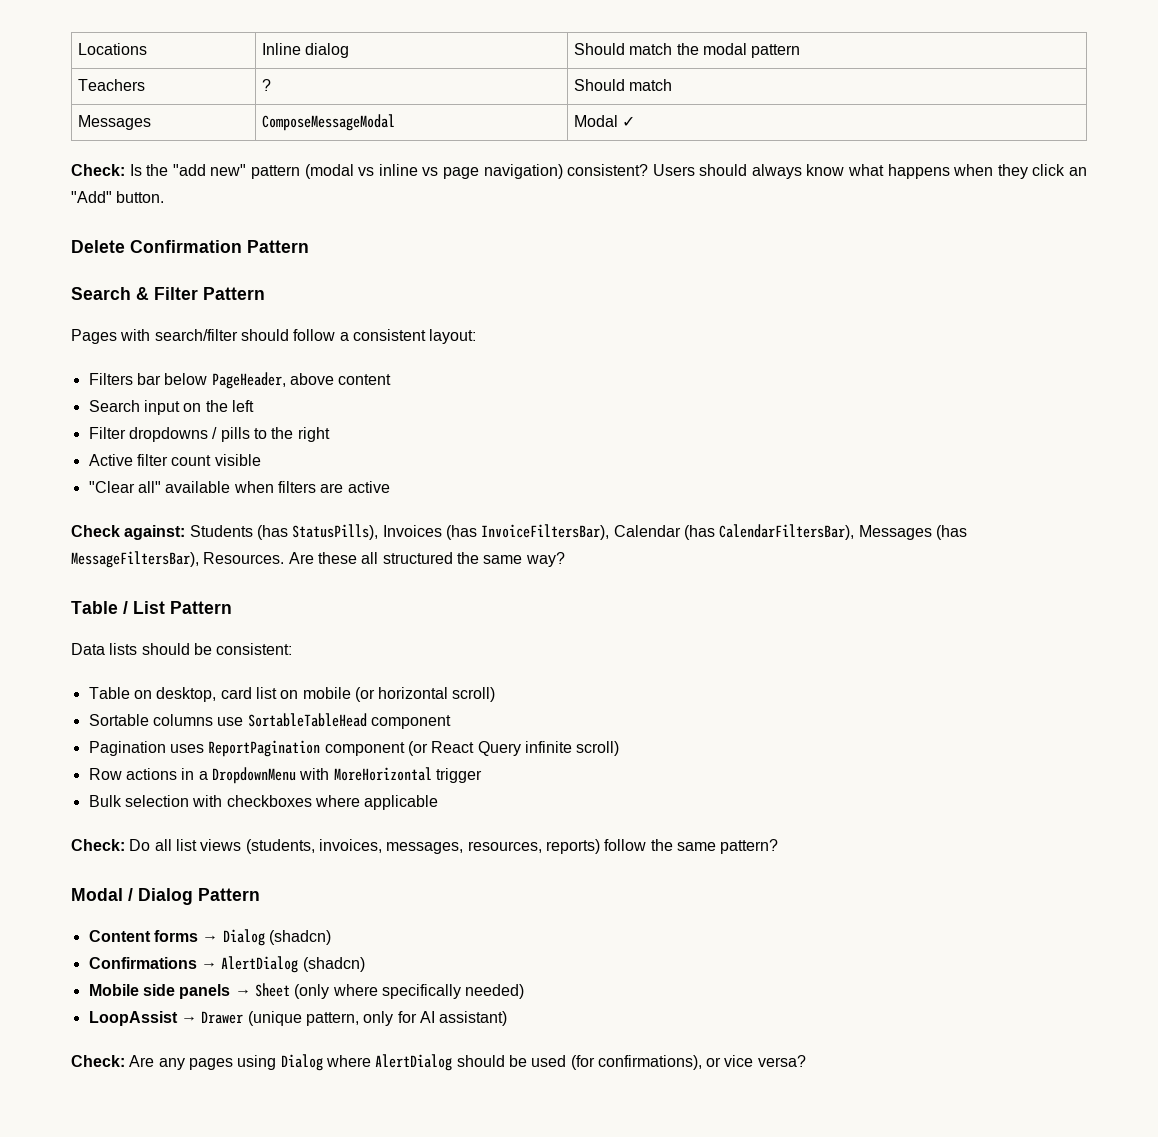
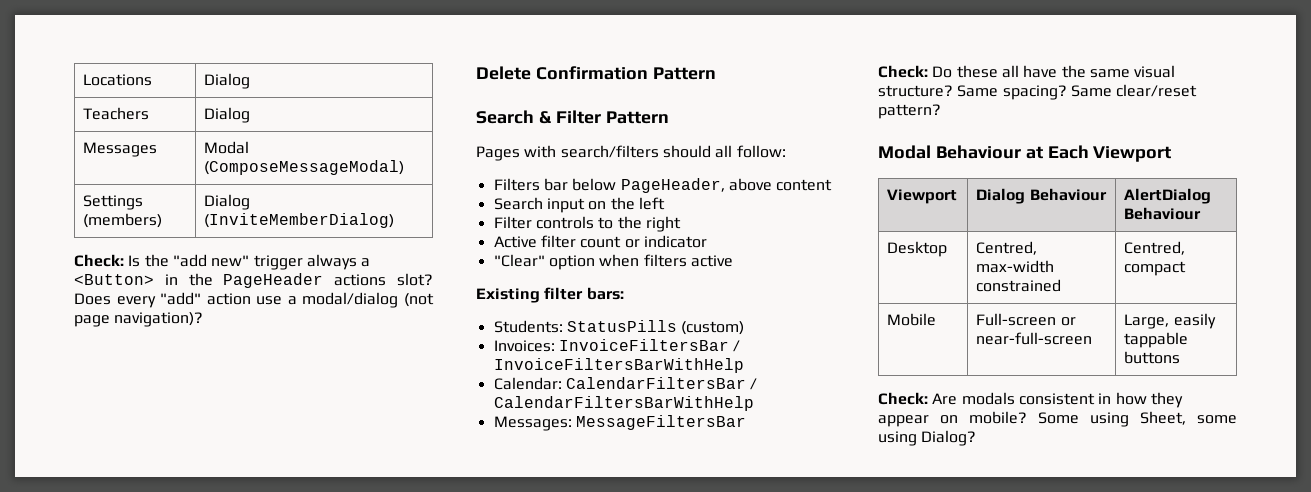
- Locations | Inline dialog | Should match the modal pattern
- Teachers | ? | Should match
- Messages | ComposeMessageModal | Modal ✓
+ Locations | Dialog
+ Teachers | Dialog
+ Messages | Modal (ComposeMessageModal)
+ Settings (members) | Dialog (InviteMemberDialog)
- Check: Is the "add new" pattern (modal vs inline vs page navigation) consistent? Users should always know what happens when they click an "Add" button.
+ Check: Is the "add new" trigger always a <Button> in the PageHeader actions slot? Does every "add" action use a modal/dialog (not page navigation)?
- Pages with search/filter should follow a consistent layout:
+ Pages with search/filters should all follow:
- Filter dropdowns / pills to the right
+ Filter controls to the right
- Active filter count visible
- "Clear all" available when filters are active
+ Active filter count or indicator
+ "Clear" option when filters active
- Check against: Students (has StatusPills), Invoices (has InvoiceFiltersBar), Calendar (has CalendarFiltersBar), Messages (has MessageFiltersBar), Resources. Are these all structured the same way?
- Table / List Pattern
- Data lists should be consistent:
- Table on desktop, card list on mobile (or horizontal scroll)
- Sortable columns use SortableTableHead component
- Pagination uses ReportPagination component (or React Query infinite scroll)
- Row actions in a DropdownMenu with MoreHorizontal trigger
- Bulk selection with checkboxes where applicable
- Check: Do all list views (students, invoices, messages, resources, reports) follow the same pattern?
- Modal / Dialog Pattern
- Content forms → Dialog (shadcn)
- Confirmations → AlertDialog (shadcn)
- Mobile side panels → Sheet (only where specifically needed)
- LoopAssist → Drawer (unique pattern, only for AI assistant)
- Check: Are any pages using Dialog where AlertDialog should be used (for confirmations), or vice versa?
+ Existing filter bars:
+ Students: StatusPills (custom)
+ Invoices: InvoiceFiltersBar / InvoiceFiltersBarWithHelp
+ Calendar: CalendarFiltersBar / CalendarFiltersBarWithHelp
+ Messages: MessageFiltersBar
+ Check: Do these all have the same visual structure? Same spacing? Same clear/reset pattern?
+ Modal Behaviour at Each Viewport
+ Viewport | Dialog Behaviour | AlertDialog Behaviour
+ Desktop | Centred, max-width constrained | Centred, compact
+ Mobile | Full-screen or near-full-screen | Large, easily tappable buttons
+ Check: Are modals consistent in how they appear on mobile? Some using Sheet, some using Dialog?

